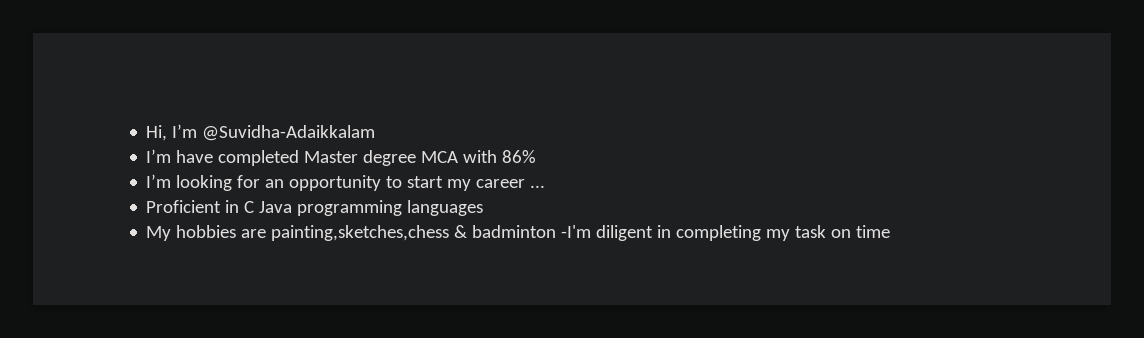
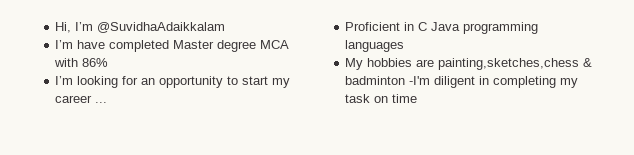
- Hi, I’m @Suvidha-Adaikkalam
+ Hi, I’m @SuvidhaAdaikkalam

